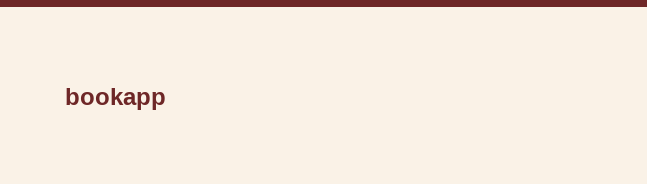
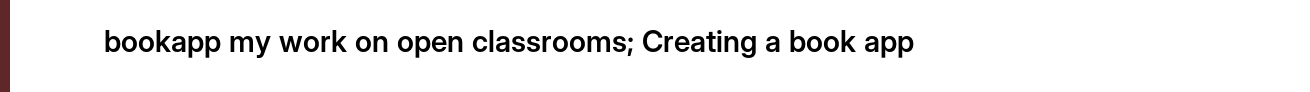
- bookapp
+ bookapp my work on open classrooms; Creating a book app

